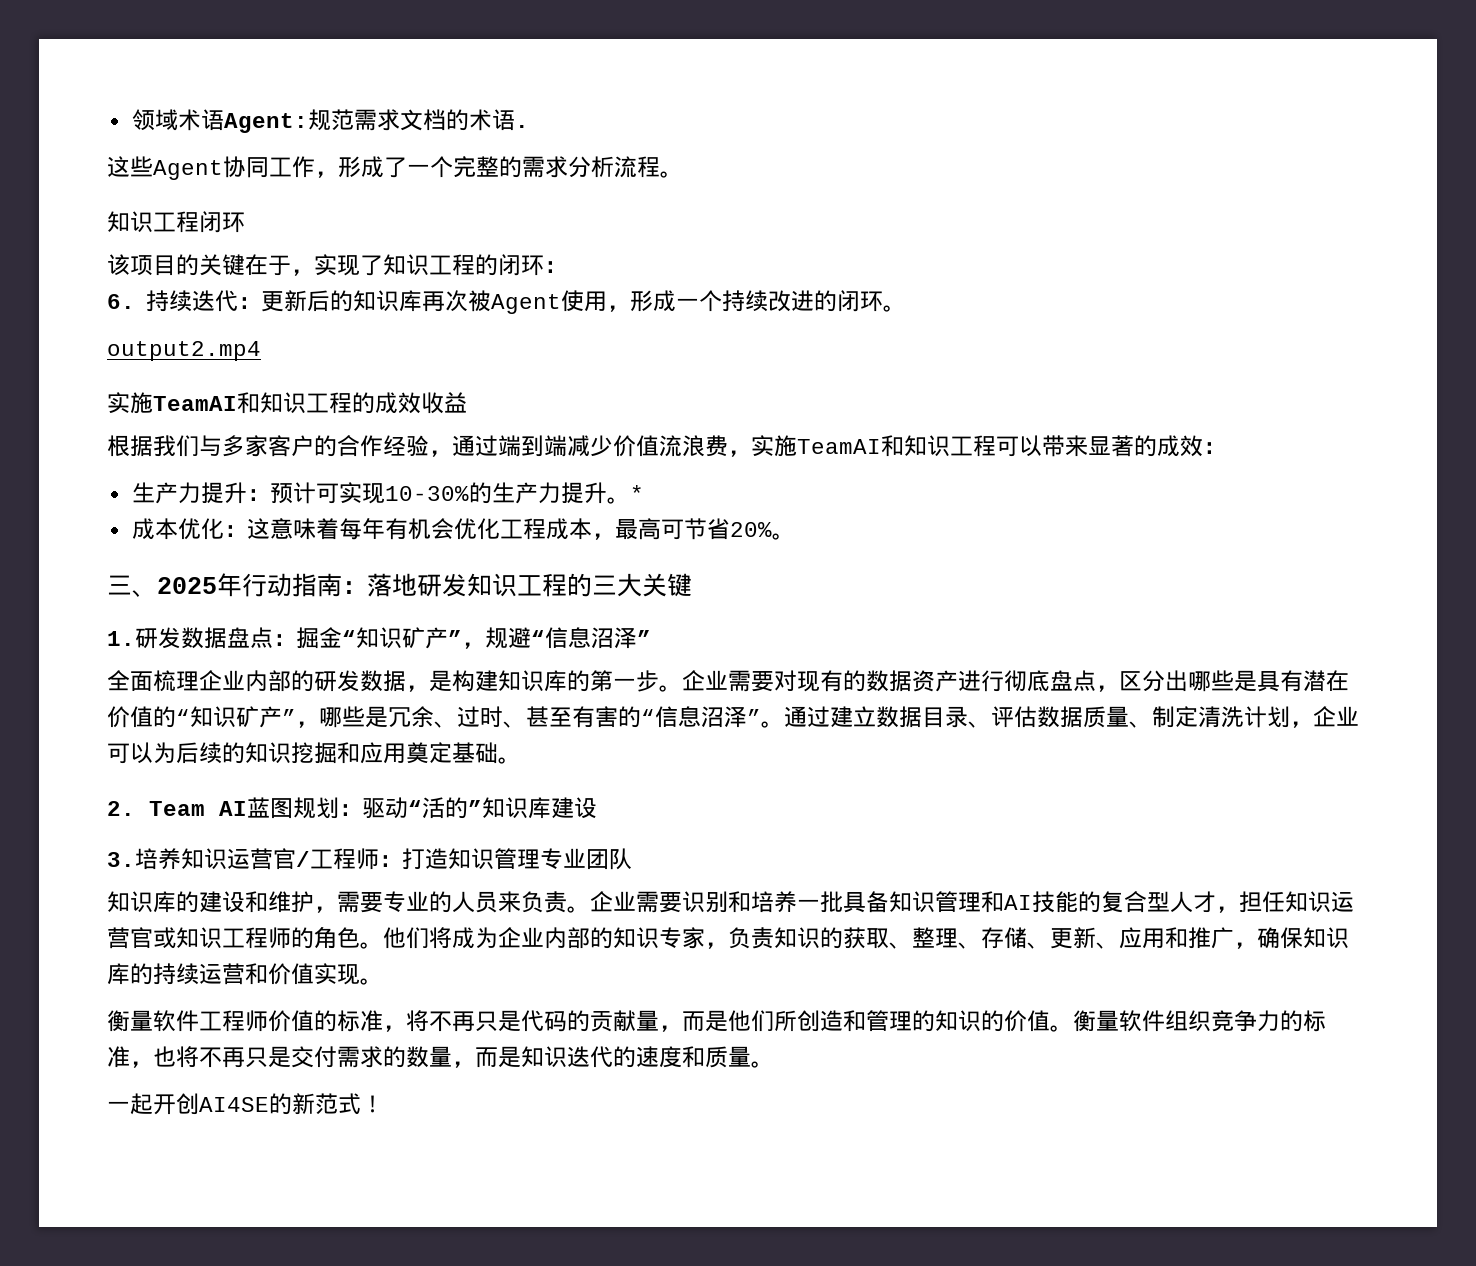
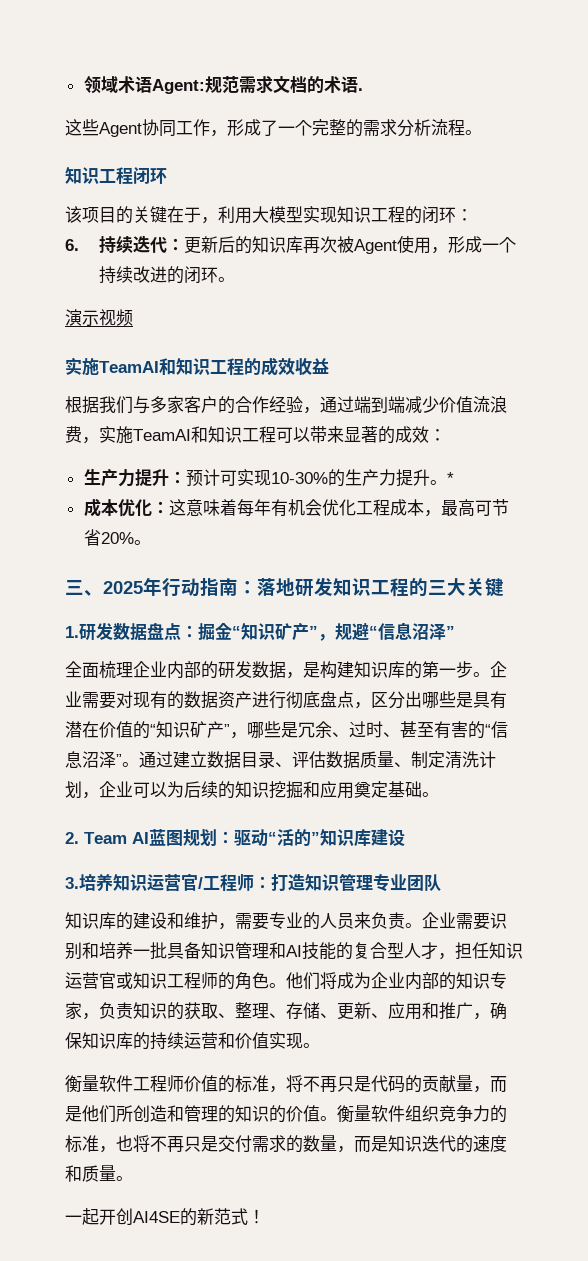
- 该项目的关键在于，实现了知识工程的闭环：
+ 该项目的关键在于，利用大模型实现知识工程的闭环：
- output2.mp4
+ 演示视频

